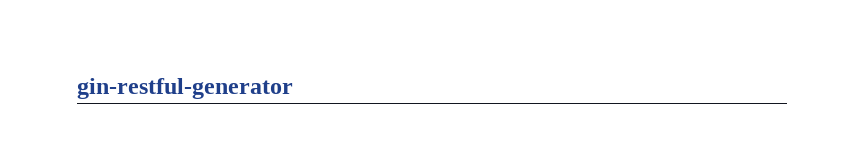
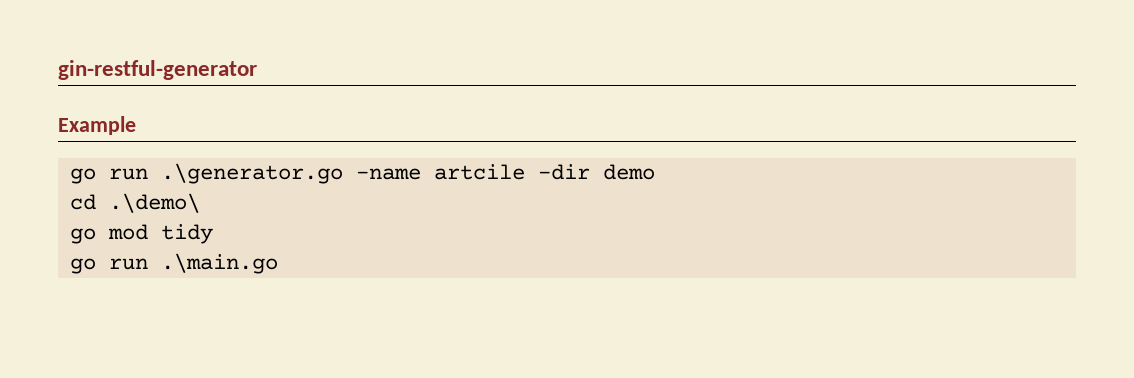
+ Example
+ go run .\generator.go -name artcile -dir demo
+ cd .\demo\
+ go mod tidy
+ go run .\main.go

